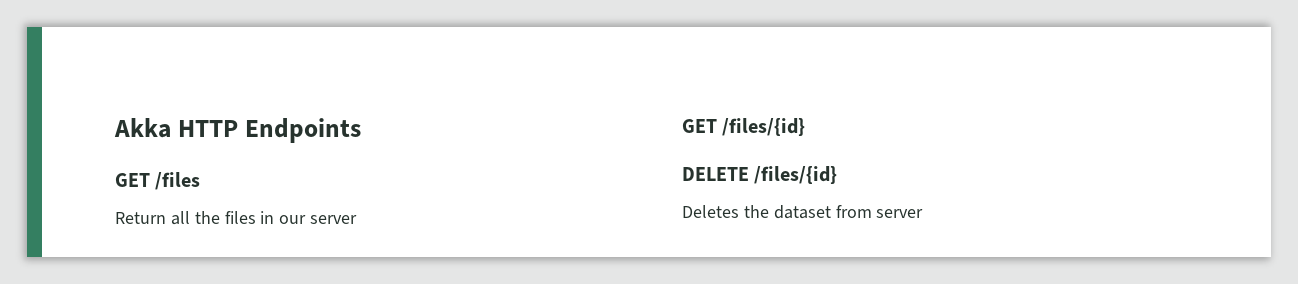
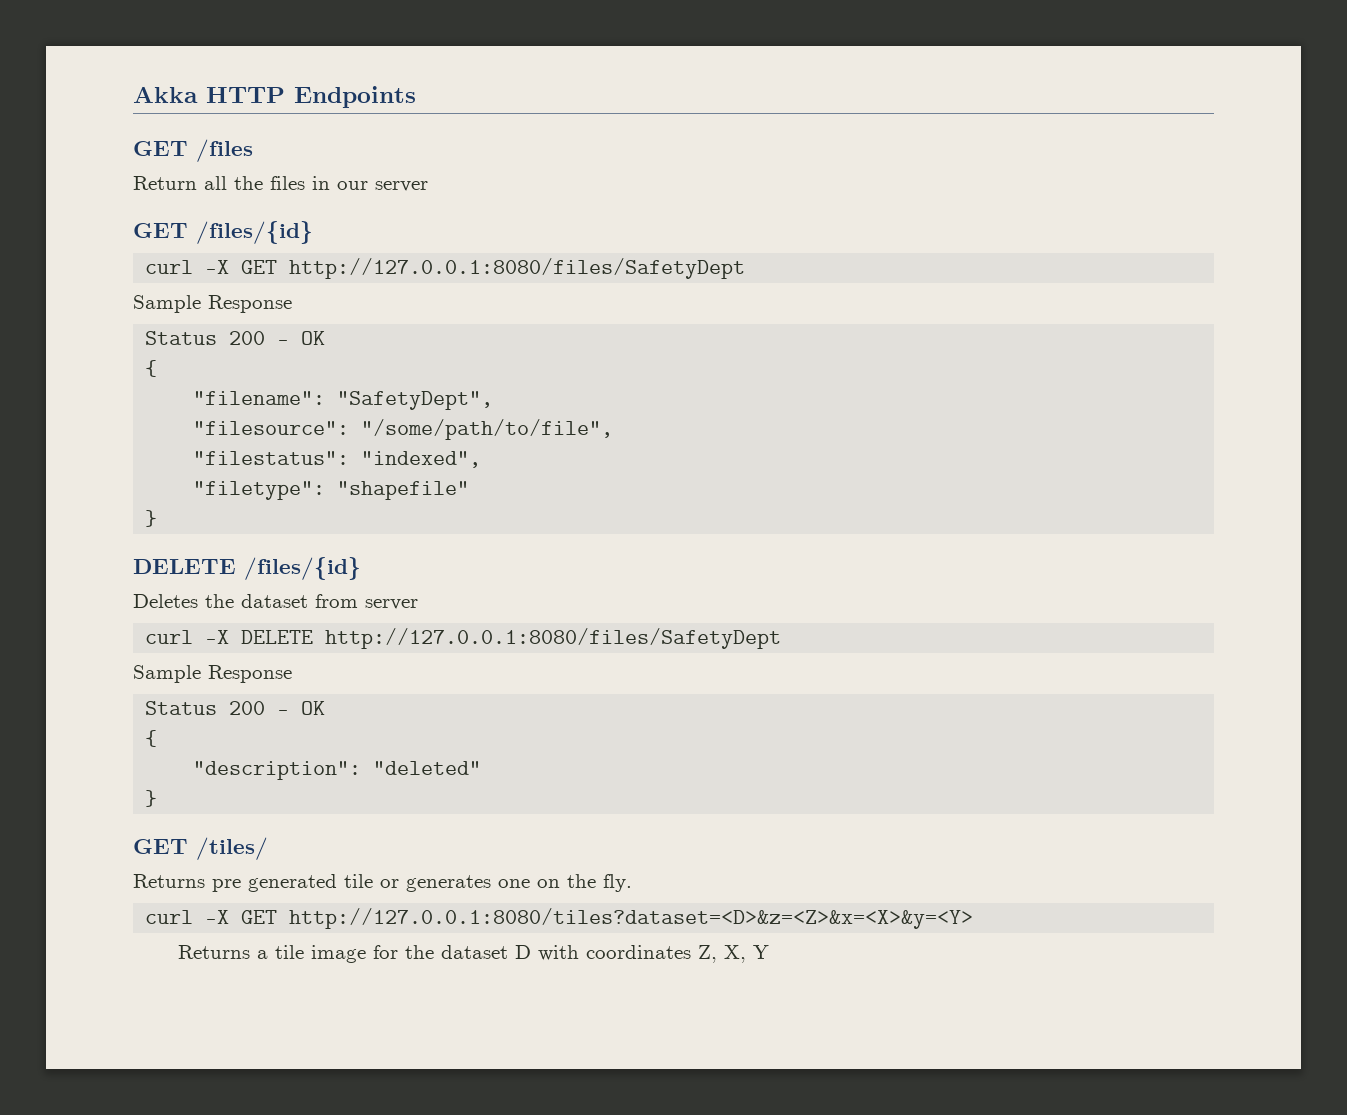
+ curl -X GET http://127.0.0.1:8080/files/SafetyDept
+ Sample Response
+ Status 200 - OK
+ {
+ "filename": "SafetyDept",
+ "filesource": "/some/path/to/file",
+ "filestatus": "indexed",
+ "filetype": "shapefile"
+ }
+ curl -X DELETE http://127.0.0.1:8080/files/SafetyDept
+ Sample Response
+ Status 200 - OK
+ {
+ "description": "deleted"
+ }
+ GET /tiles/
+ Returns pre generated tile or generates one on the fly.
+ curl -X GET http://127.0.0.1:8080/tiles?dataset=<D>&z=<Z>&x=<X>&y=<Y>
+ Returns a tile image for the dataset D with coordinates Z, X, Y

